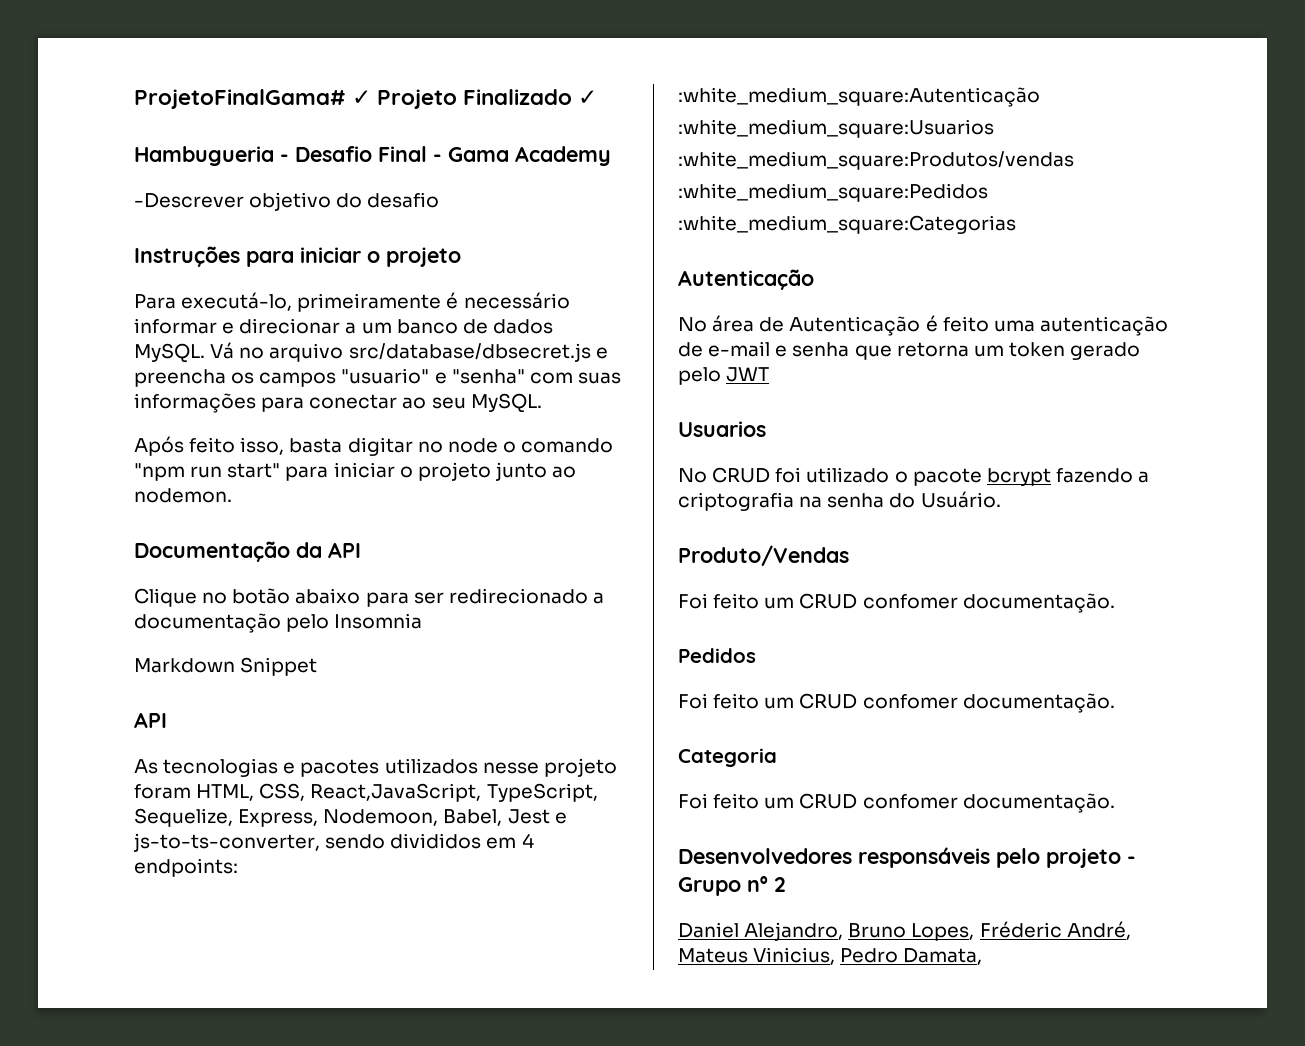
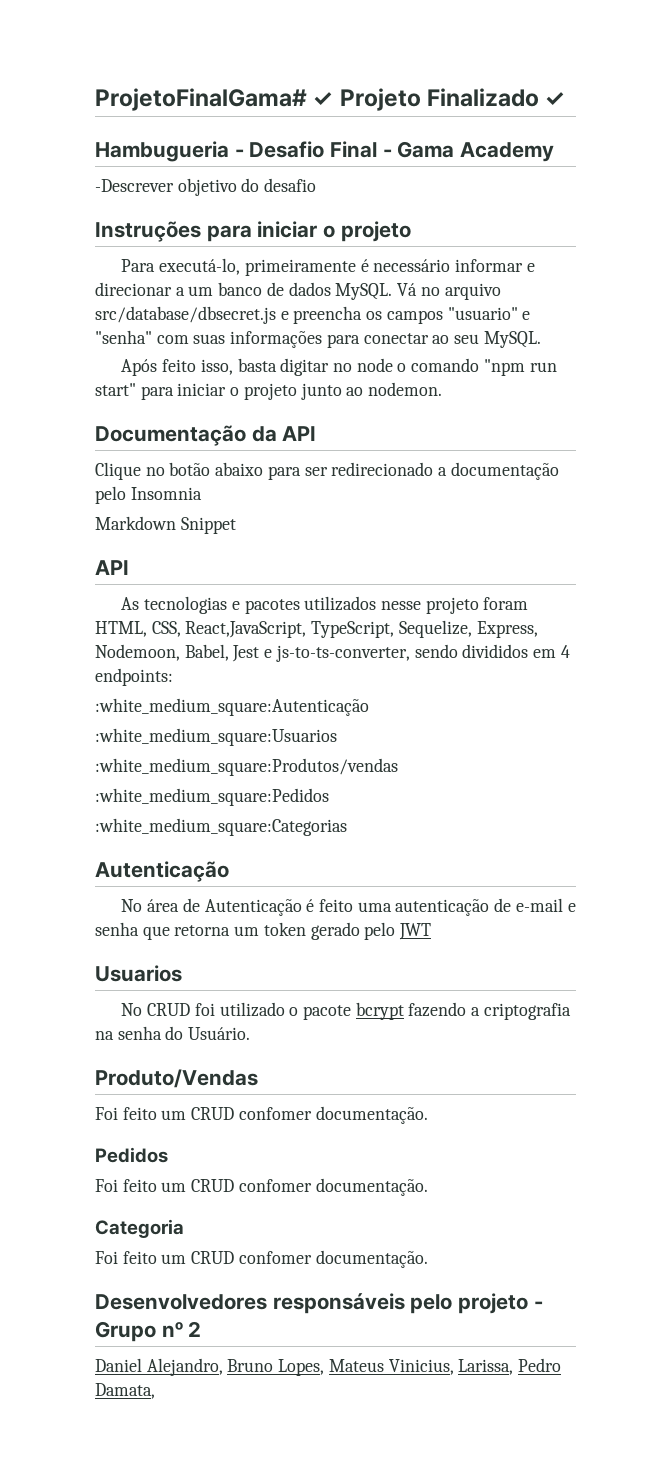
- Daniel Alejandro, Bruno Lopes, Fréderic André, Mateus Vinicius, Pedro Damata,
+ Daniel Alejandro, Bruno Lopes, Mateus Vinicius, Larissa, Pedro Damata,

